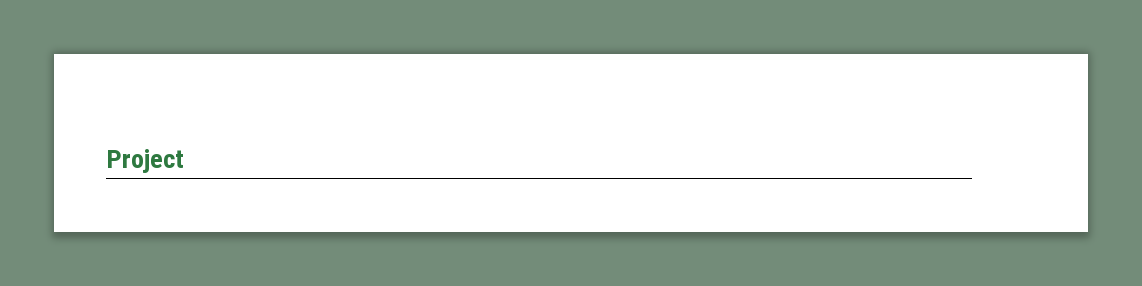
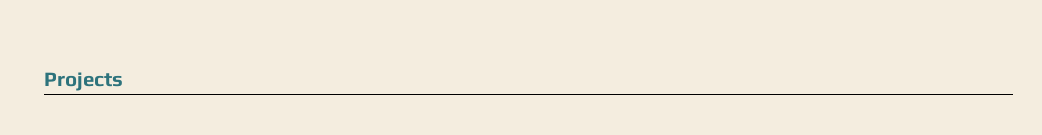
- Project
+ Projects

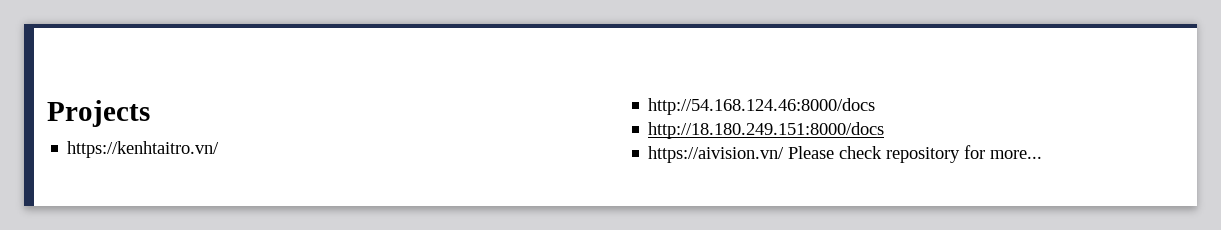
+ https://kenhtaitro.vn/
+ http://54.168.124.46:8000/docs
+ http://18.180.249.151:8000/docs
+ https://aivision.vn/ Please check repository for more...

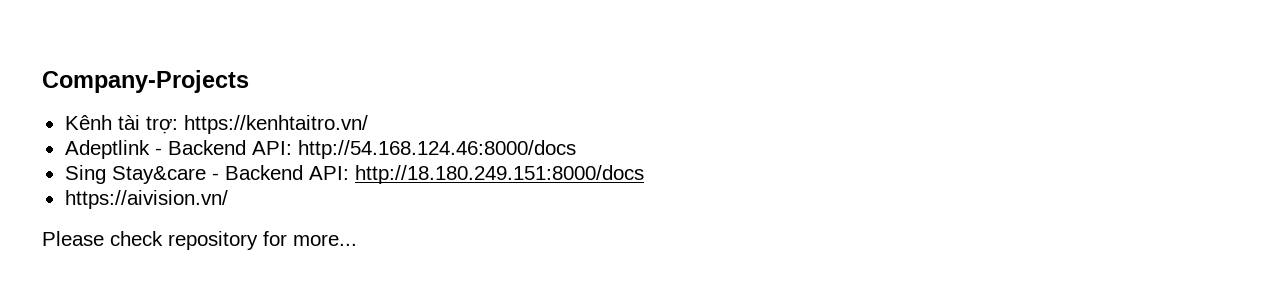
- Projects
- https://kenhtaitro.vn/
- http://54.168.124.46:8000/docs
- http://18.180.249.151:8000/docs
+ Company-Projects
+ Kênh tài trợ: https://kenhtaitro.vn/
+ Adeptlink - Backend API: http://54.168.124.46:8000/docs
+ Sing Stay&care - Backend API: http://18.180.249.151:8000/docs
- https://aivision.vn/ Please check repository for more...
+ https://aivision.vn/
+ Please check repository for more...

